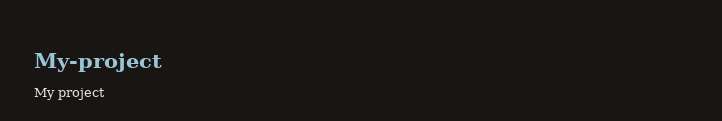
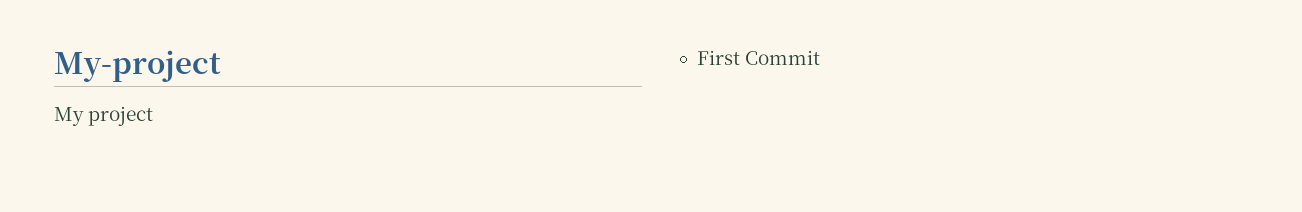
+ First Commit

